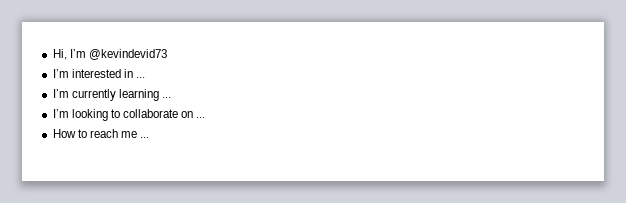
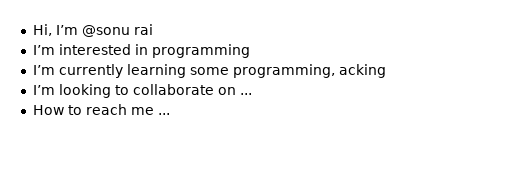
- Hi, I’m @kevindevid73
+ Hi, I’m @sonu rai
- I’m interested in ...
+ I’m interested in programming
- I’m currently learning ...
+ I’m currently learning some programming, acking

